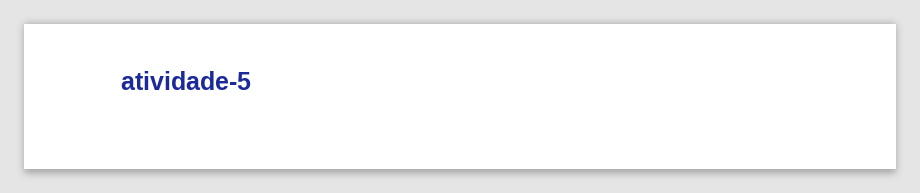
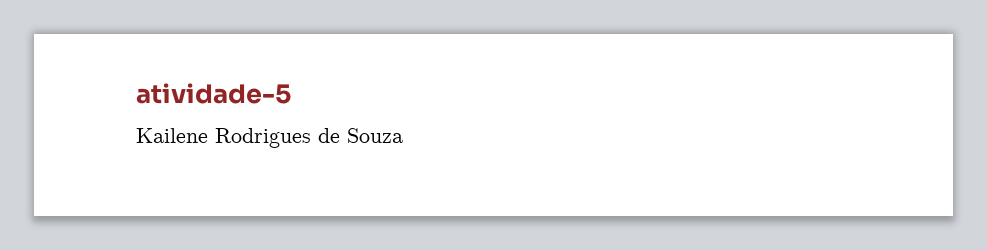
+ Kailene Rodrigues de Souza

